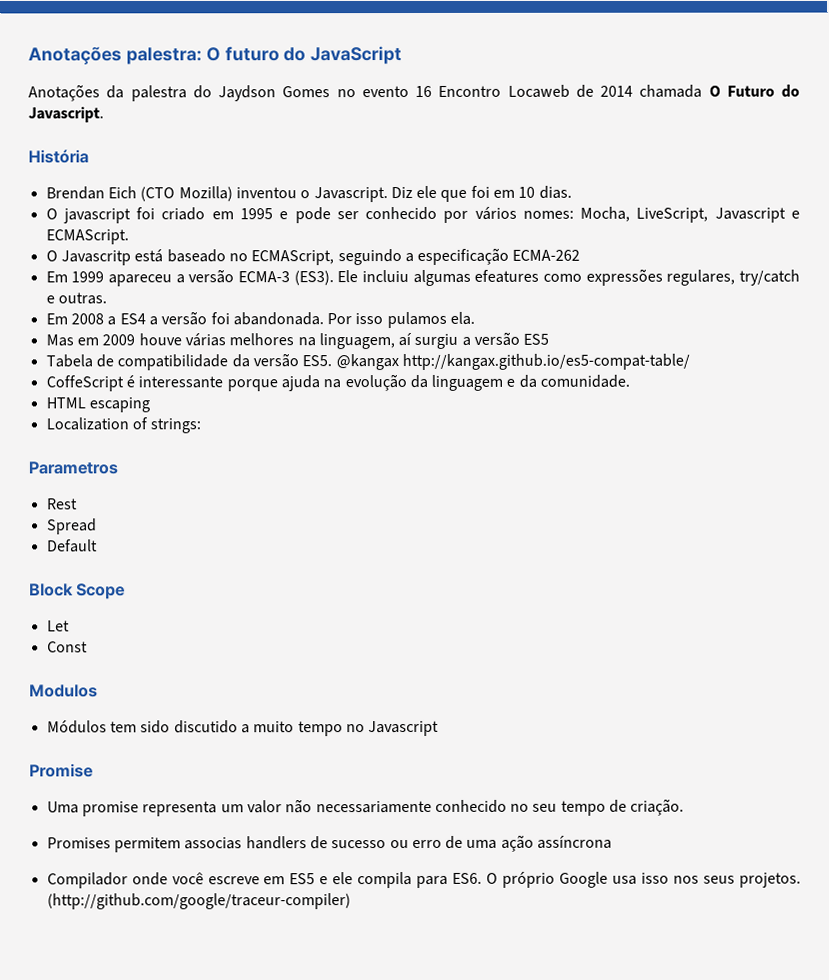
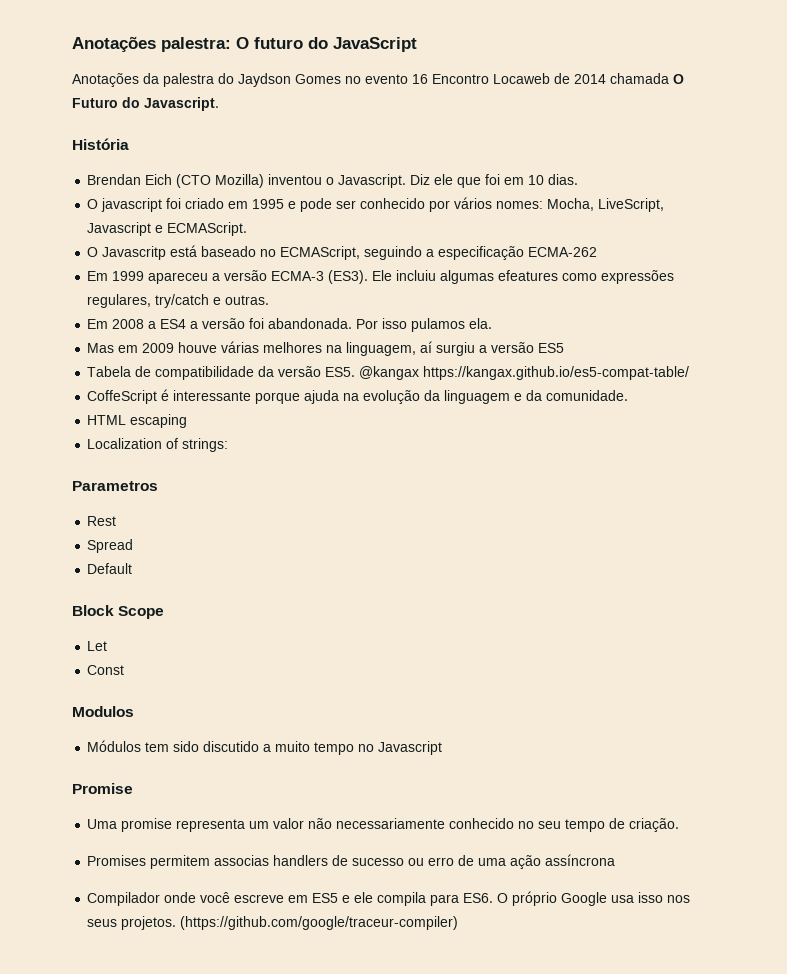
- Tabela de compatibilidade da versão ES5. @kangax http://kangax.github.io/es5-compat-table/
+ Tabela de compatibilidade da versão ES5. @kangax https://kangax.github.io/es5-compat-table/
- (http://github.com/google/traceur-compiler)
+ (https://github.com/google/traceur-compiler)

